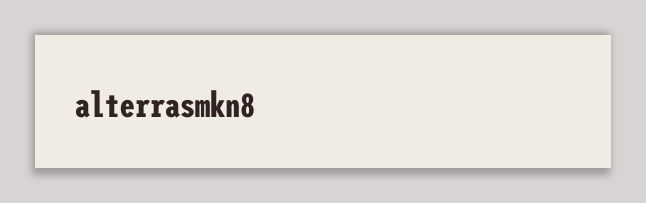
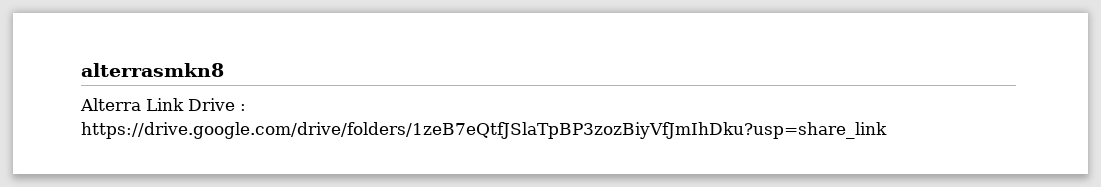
+ Alterra Link Drive : https://drive.google.com/drive/folders/1zeB7eQtfJSlaTpBP3zozBiyVfJmIhDku?usp=share_link

